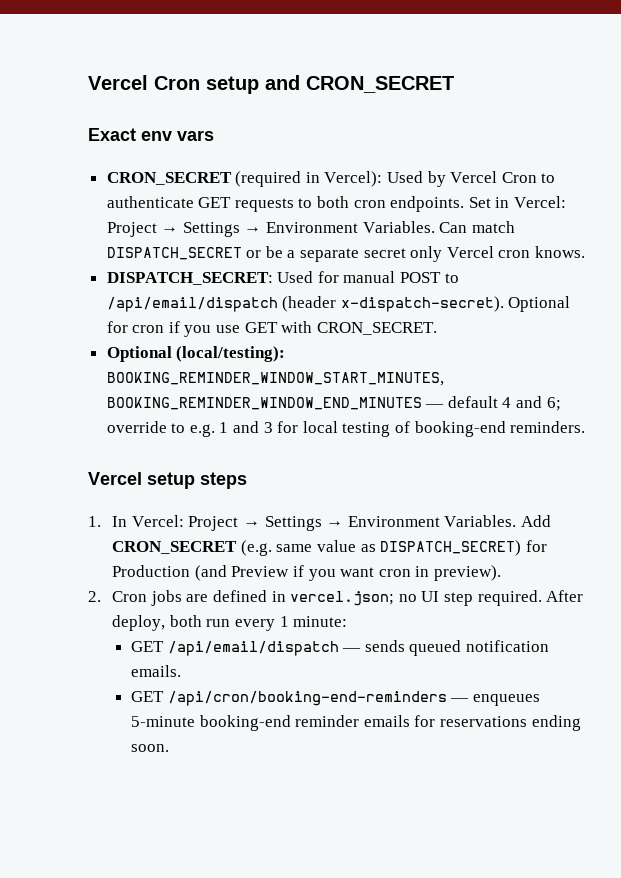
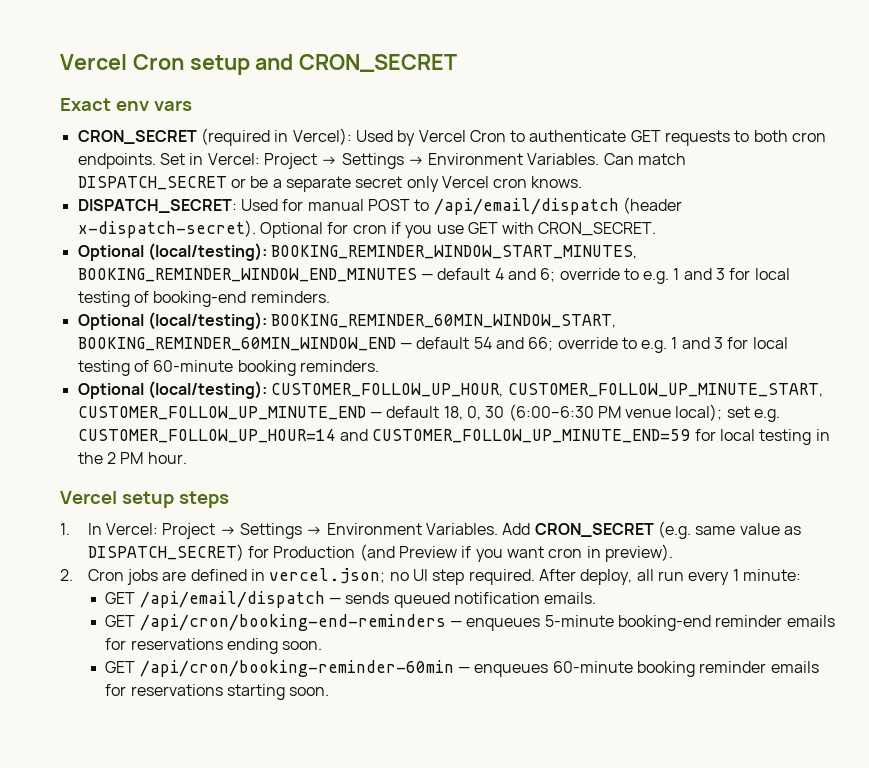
+ Optional (local/testing): BOOKING_REMINDER_60MIN_WINDOW_START, BOOKING_REMINDER_60MIN_WINDOW_END — default 54 and 66; override to e.g. 1 and 3 for local testing of 60-minute booking reminders.
+ Optional (local/testing): CUSTOMER_FOLLOW_UP_HOUR, CUSTOMER_FOLLOW_UP_MINUTE_START, CUSTOMER_FOLLOW_UP_MINUTE_END — default 18, 0, 30 (6:00–6:30 PM venue local); set e.g. CUSTOMER_FOLLOW_UP_HOUR=14 and CUSTOMER_FOLLOW_UP_MINUTE_END=59 for local testing in the 2 PM hour.
- After deploy, both run every 1 minute:
+ After deploy, all run every 1 minute:
+ GET /api/cron/booking-reminder-60min — enqueues 60-minute booking reminder emails for reservations starting soon.

